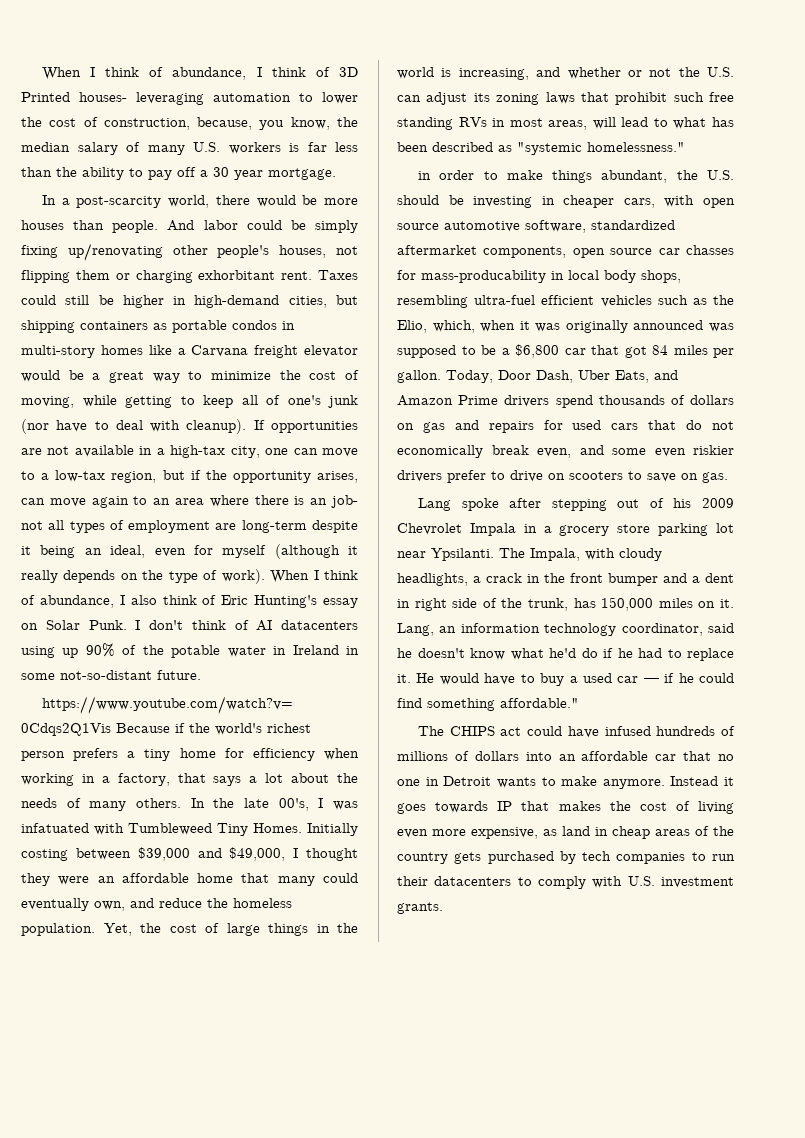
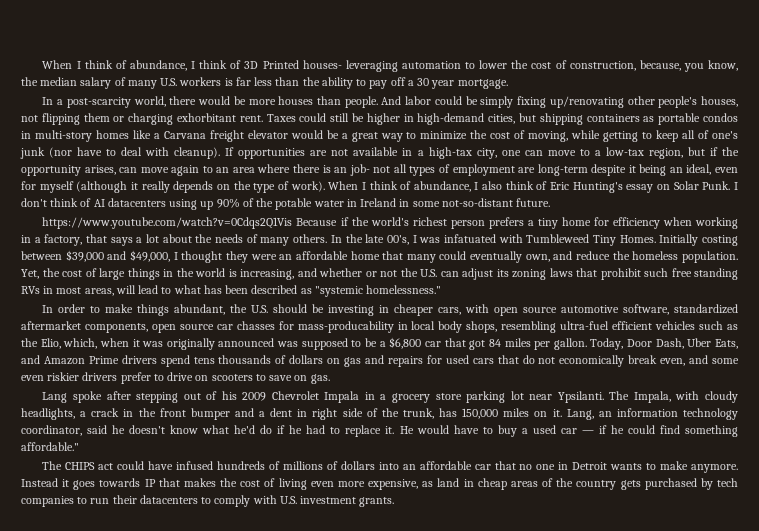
- in order to make things abundant, the U.S. should be investing in cheaper cars, with open source automotive software, standardized aftermarket components, open source car chasses for mass-producability in local body shops, resembling ultra-fuel efficient vehicles such as the Elio, which, when it was originally announced was supposed to be a $6,800 car that got 84 miles per gallon.
+ In order to make things abundant, the U.S. should be investing in cheaper cars, with open source automotive software, standardized aftermarket components, open source car chasses for mass-producability in local body shops, resembling ultra-fuel efficient vehicles such as the Elio, which, when it was originally announced was supposed to be a $6,800 car that got 84 miles per gallon.
- Today, Door Dash, Uber Eats, and Amazon Prime drivers spend thousands of dollars on gas and repairs for used cars that do not economically break even, and some even riskier drivers prefer to drive on scooters to save on gas.
+ Today, Door Dash, Uber Eats, and Amazon Prime drivers spend tens thousands of dollars on gas and repairs for used cars that do not economically break even, and some even riskier drivers prefer to drive on scooters to save on gas.

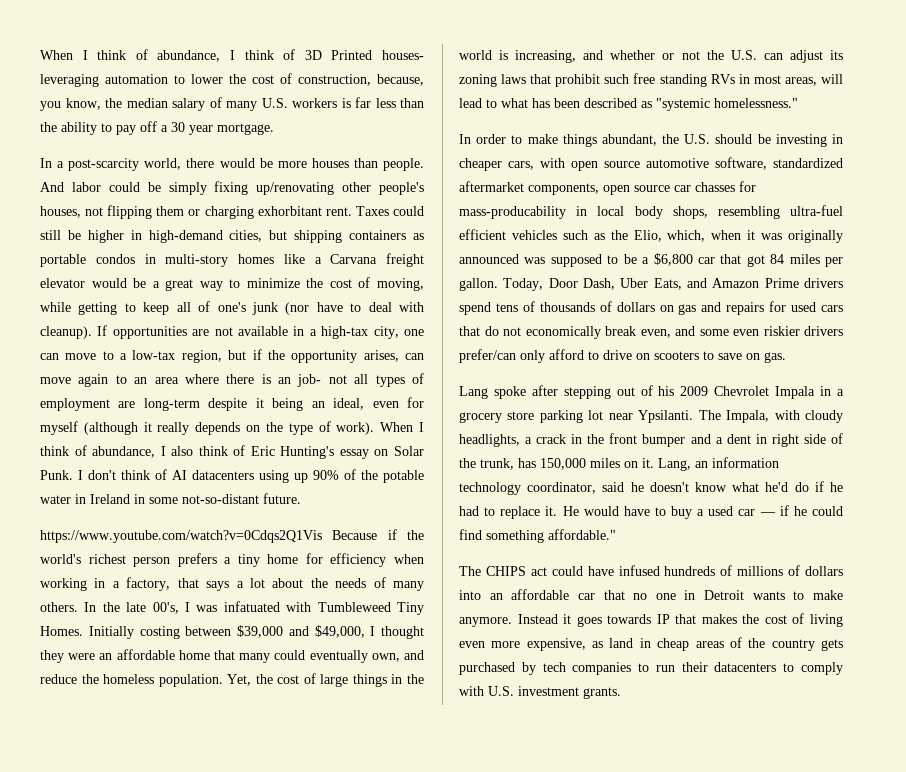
- Today, Door Dash, Uber Eats, and Amazon Prime drivers spend tens thousands of dollars on gas and repairs for used cars that do not economically break even, and some even riskier drivers prefer to drive on scooters to save on gas.
+ Today, Door Dash, Uber Eats, and Amazon Prime drivers spend tens of thousands of dollars on gas and repairs for used cars that do not economically break even, and some even riskier drivers prefer/can only afford to drive on scooters to save on gas.

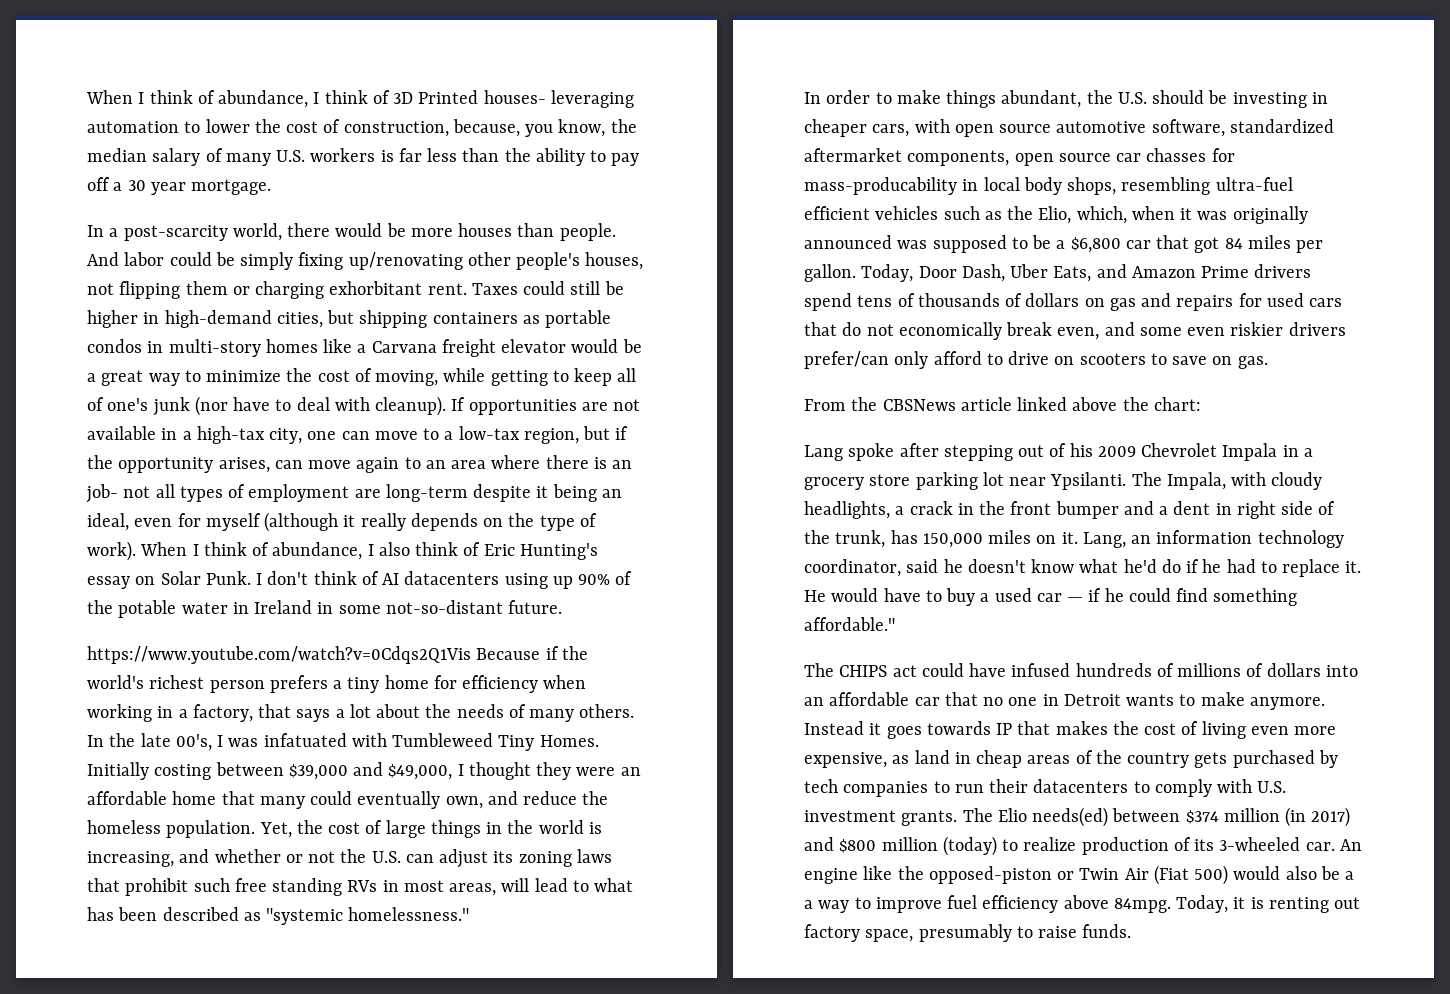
+ From the CBSNews article linked above the chart:
+ The Elio needs(ed) between $374 million (in 2017) and $800 million (today) to realize production of its 3-wheeled car. An engine like the opposed-piston or Twin Air (Fiat 500) would also be a a way to improve fuel efficiency above 84mpg. Today, it is renting out factory space, presumably to raise funds.

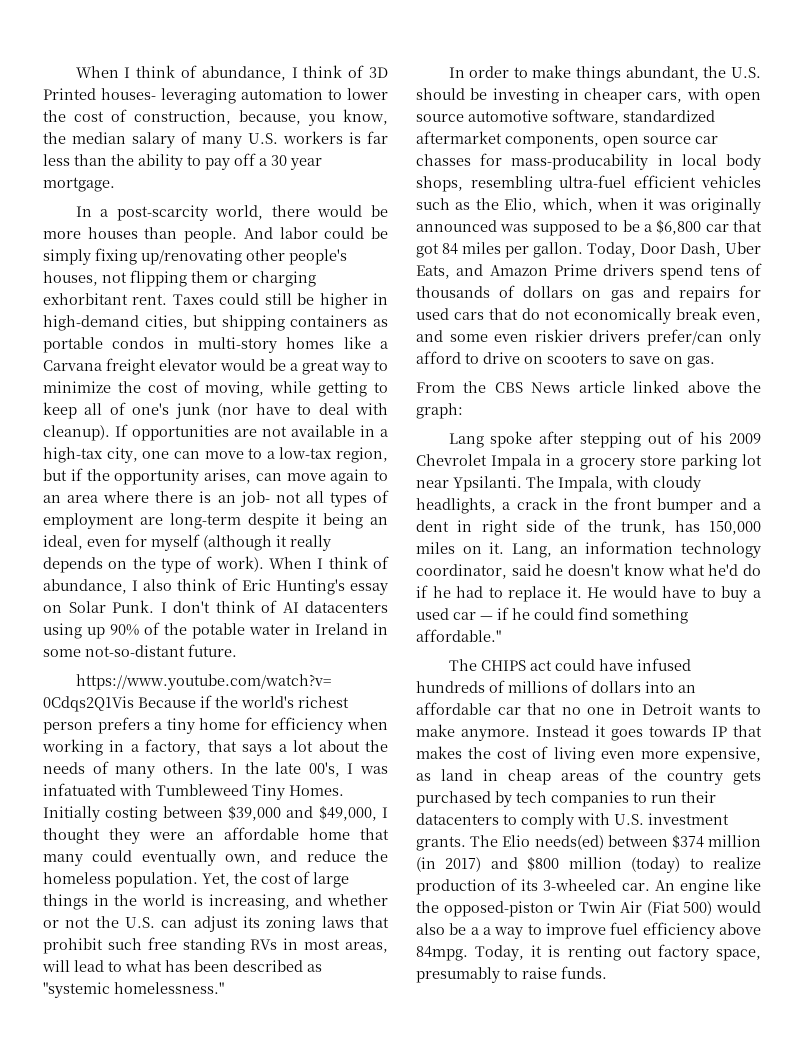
- From the CBSNews article linked above the chart:
+ From the CBS News article linked above the graph:

